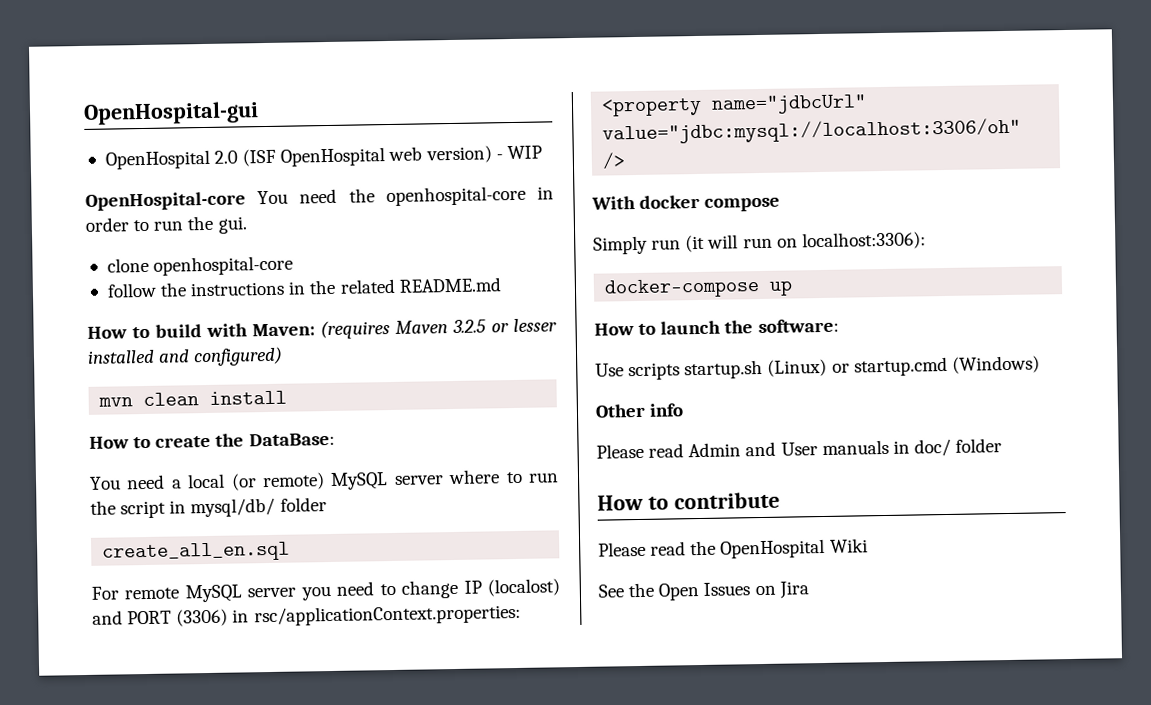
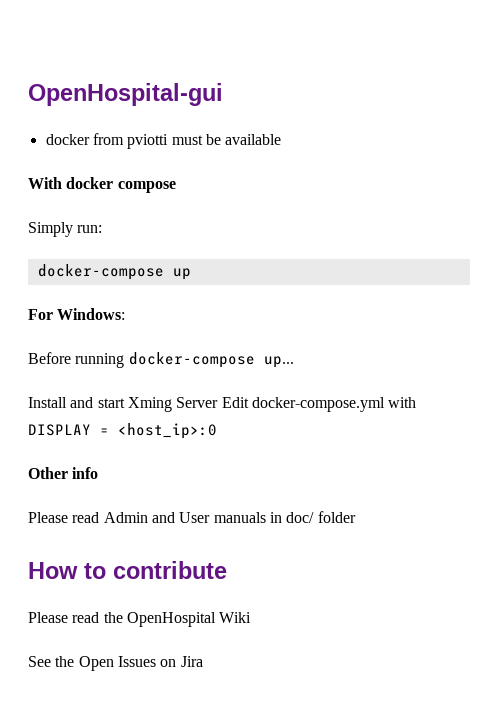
- OpenHospital 2.0 (ISF OpenHospital web version) - WIP
- OpenHospital-core You need the openhospital-core in order to run the gui.
- clone openhospital-core
- follow the instructions in the related README.md
- How to build with Maven: (requires Maven 3.2.5 or lesser installed and configured)
- mvn clean install
- How to create the DataBase:
- You need a local (or remote) MySQL server where to run the script in mysql/db/ folder
- create_all_en.sql
- For remote MySQL server you need to change IP (localost) and PORT (3306) in rsc/applicationContext.properties:
- <property name="jdbcUrl" value="jdbc:mysql://localhost:3306/oh" />
+ docker from pviotti must be available
  With docker compose
- Simply run (it will run on localhost:3306):
+ Simply run:
  docker-compose up
- How to launch the software:
- Use scripts startup.sh (Linux) or startup.cmd (Windows)
+ For Windows:
+ Before running docker-compose up...
+ Install and start Xming Server Edit docker-compose.yml with DISPLAY = <host_ip>:0

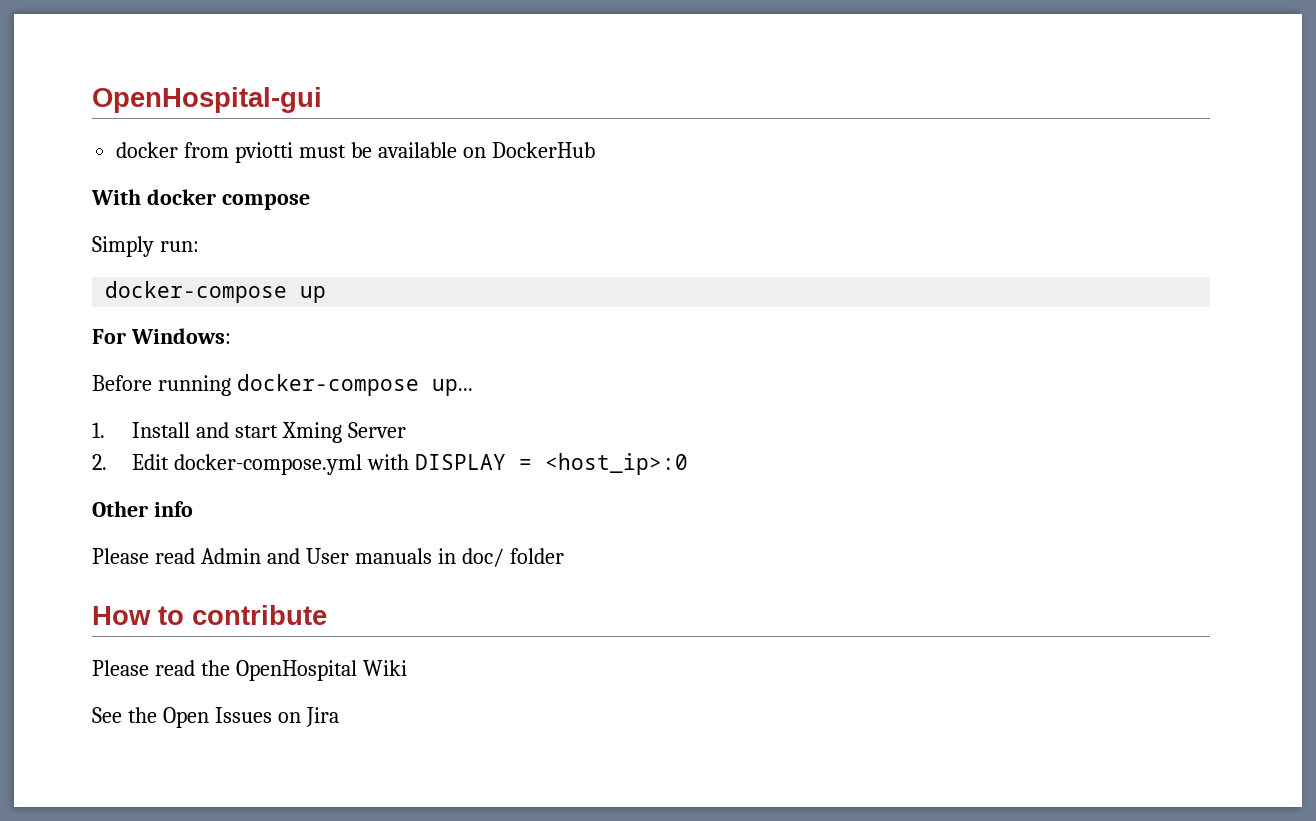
- docker from pviotti must be available
+ docker from pviotti must be available on DockerHub
- Install and start Xming Server Edit docker-compose.yml with DISPLAY = <host_ip>:0
+ 1. Install and start Xming Server
+ 2. Edit docker-compose.yml with DISPLAY = <host_ip>:0

